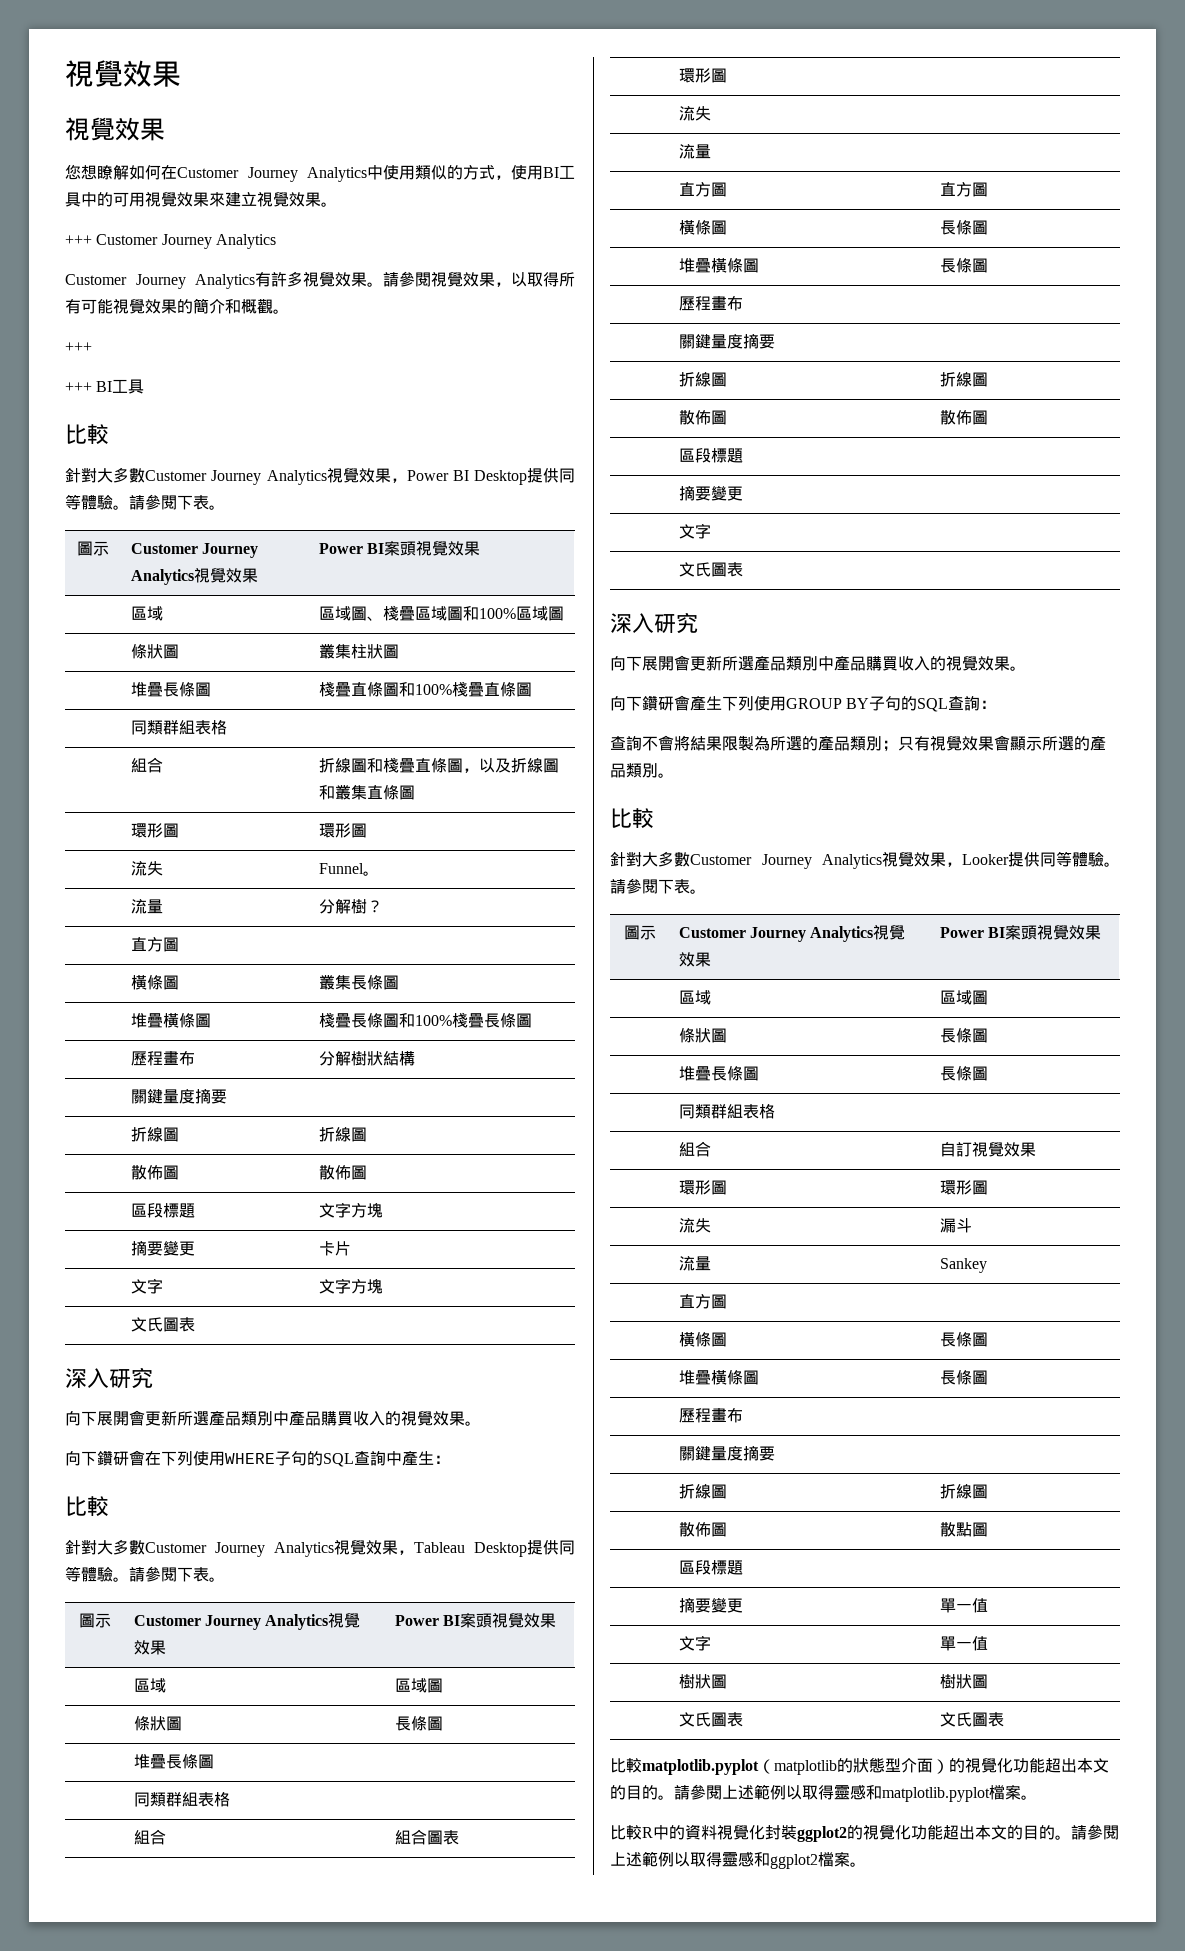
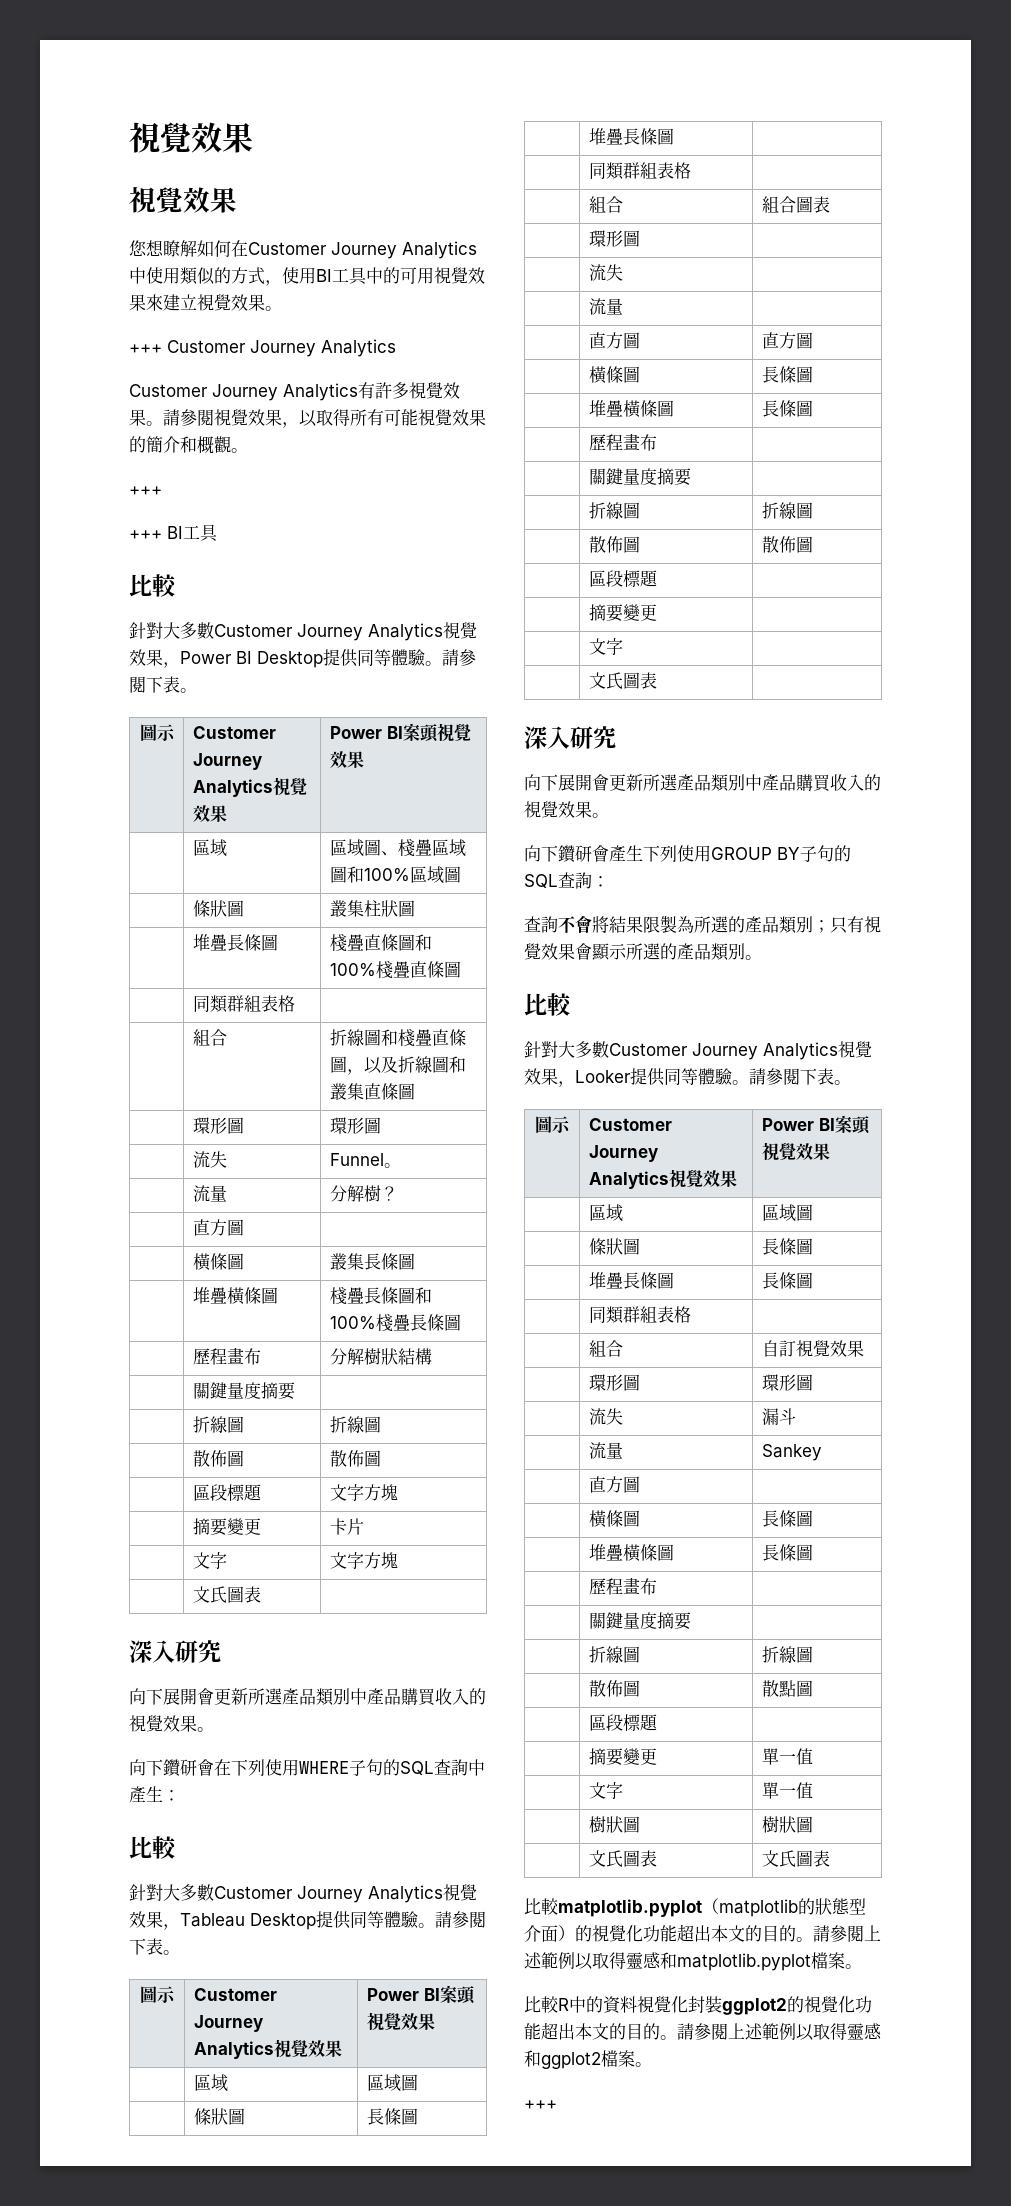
  請參閱上述範例以取得靈感和ggplot2檔案。
+ +++

